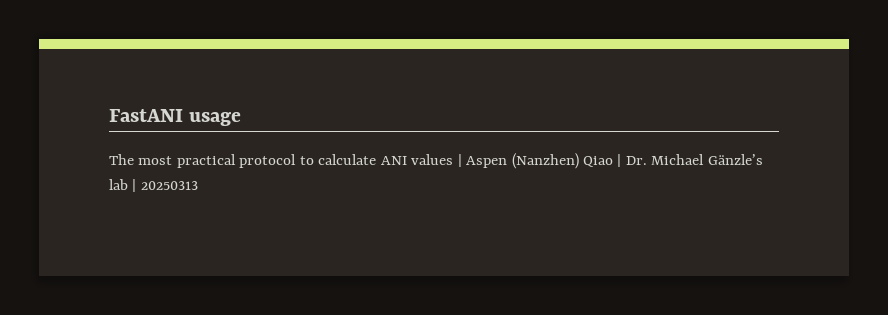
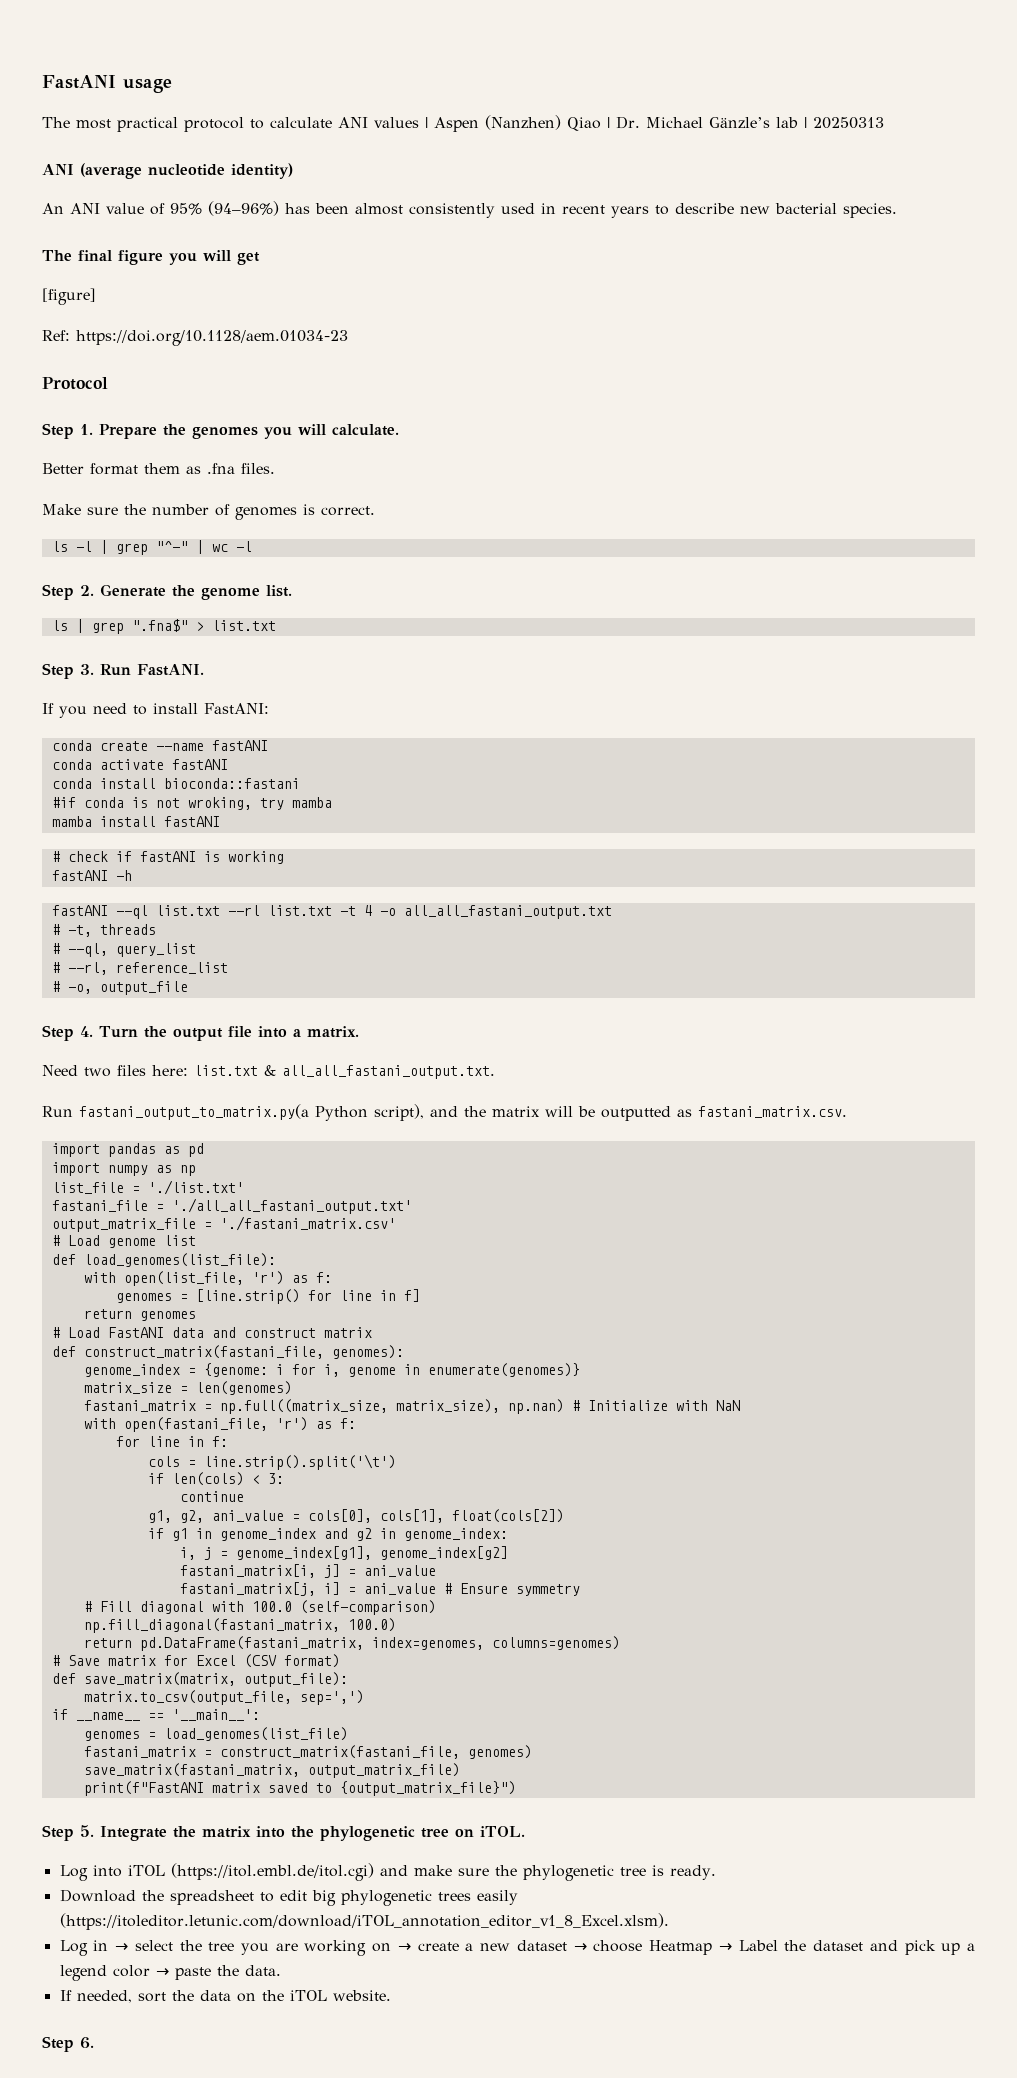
+ ANI (average nucleotide identity)
+ An ANI value of 95% (94–96%) has been almost consistently used in recent years to describe new bacterial species.
+ The final figure you will get
+ [figure]
+ Ref: https://doi.org/10.1128/aem.01034-23
+ Protocol
+ Step 1. Prepare the genomes you will calculate.
+ Better format them as .fna files.
+ Make sure the number of genomes is correct.
+ ls -l | grep "^-" | wc -l
+ Step 2. Generate the genome list.
+ ls | grep ".fna$" > list.txt
+ Step 3. Run FastANI.
+ If you need to install FastANI:
+ conda create --name fastANI
+ conda activate fastANI
+ conda install bioconda::fastani
+ #if conda is not wroking, try mamba
+ mamba install fastANI
+ # check if fastANI is working
+ fastANI -h
+ fastANI --ql list.txt --rl list.txt -t 4 -o all_all_fastani_output.txt
+ # -t, threads
+ # --ql, query_list
+ # --rl, reference_list
+ # -o, output_file
+ Step 4. Turn the output file into a matrix.
+ Need two files here: list.txt & all_all_fastani_output.txt.
+ Run fastani_output_to_matrix.py(a Python script), and the matrix will be outputted as fastani_matrix.csv.
+ import pandas as pd
+ import numpy as np
+ list_file = './list.txt'
+ fastani_file = './all_all_fastani_output.txt'
+ output_matrix_file = './fastani_matrix.csv'
+ # Load genome list
+ def load_genomes(list_file):
+ with open(list_file, 'r') as f:
+ genomes = [line.strip() for line in f]
+ return genomes
+ # Load FastANI data and construct matrix
+ def construct_matrix(fastani_file, genomes):
+ genome_index = {genome: i for i, genome in enumerate(genomes)}
+ matrix_size = len(genomes)
+ fastani_matrix = np.full((matrix_size, matrix_size), np.nan) # Initialize with NaN
+ with open(fastani_file, 'r') as f:
+ for line in f:
+ cols = line.strip().split('\t')
+ if len(cols) < 3:
+ continue
+ g1, g2, ani_value = cols[0], cols[1], float(cols[2])
+ if g1 in genome_index and g2 in genome_index:
+ i, j = genome_index[g1], genome_index[g2]
+ fastani_matrix[i, j] = ani_value
+ fastani_matrix[j, i] = ani_value # Ensure symmetry
+ # Fill diagonal with 100.0 (self-comparison)
+ np.fill_diagonal(fastani_matrix, 100.0)
+ return pd.DataFrame(fastani_matrix, index=genomes, columns=genomes)
+ # Save matrix for Excel (CSV format)
+ def save_matrix(matrix, output_file):
+ matrix.to_csv(output_file, sep=',')
+ if __name__ == '__main__':
+ genomes = load_genomes(list_file)
+ fastani_matrix = construct_matrix(fastani_file, genomes)
+ save_matrix(fastani_matrix, output_matrix_file)
+ print(f"FastANI matrix saved to {output_matrix_file}")
+ Step 5. Integrate the matrix into the phylogenetic tree on iTOL.
+ Log into iTOL (https://itol.embl.de/itol.cgi) and make sure the phylogenetic tree is ready.
+ Download the spreadsheet to edit big phylogenetic trees easily (https://itoleditor.letunic.com/download/iTOL_annotation_editor_v1_8_Excel.xlsm).
+ Log in → select the tree you are working on → create a new dataset → choose Heatmap → Label the dataset and pick up a legend color → paste the data.
+ If needed, sort the data on the iTOL website.
+ Step 6.

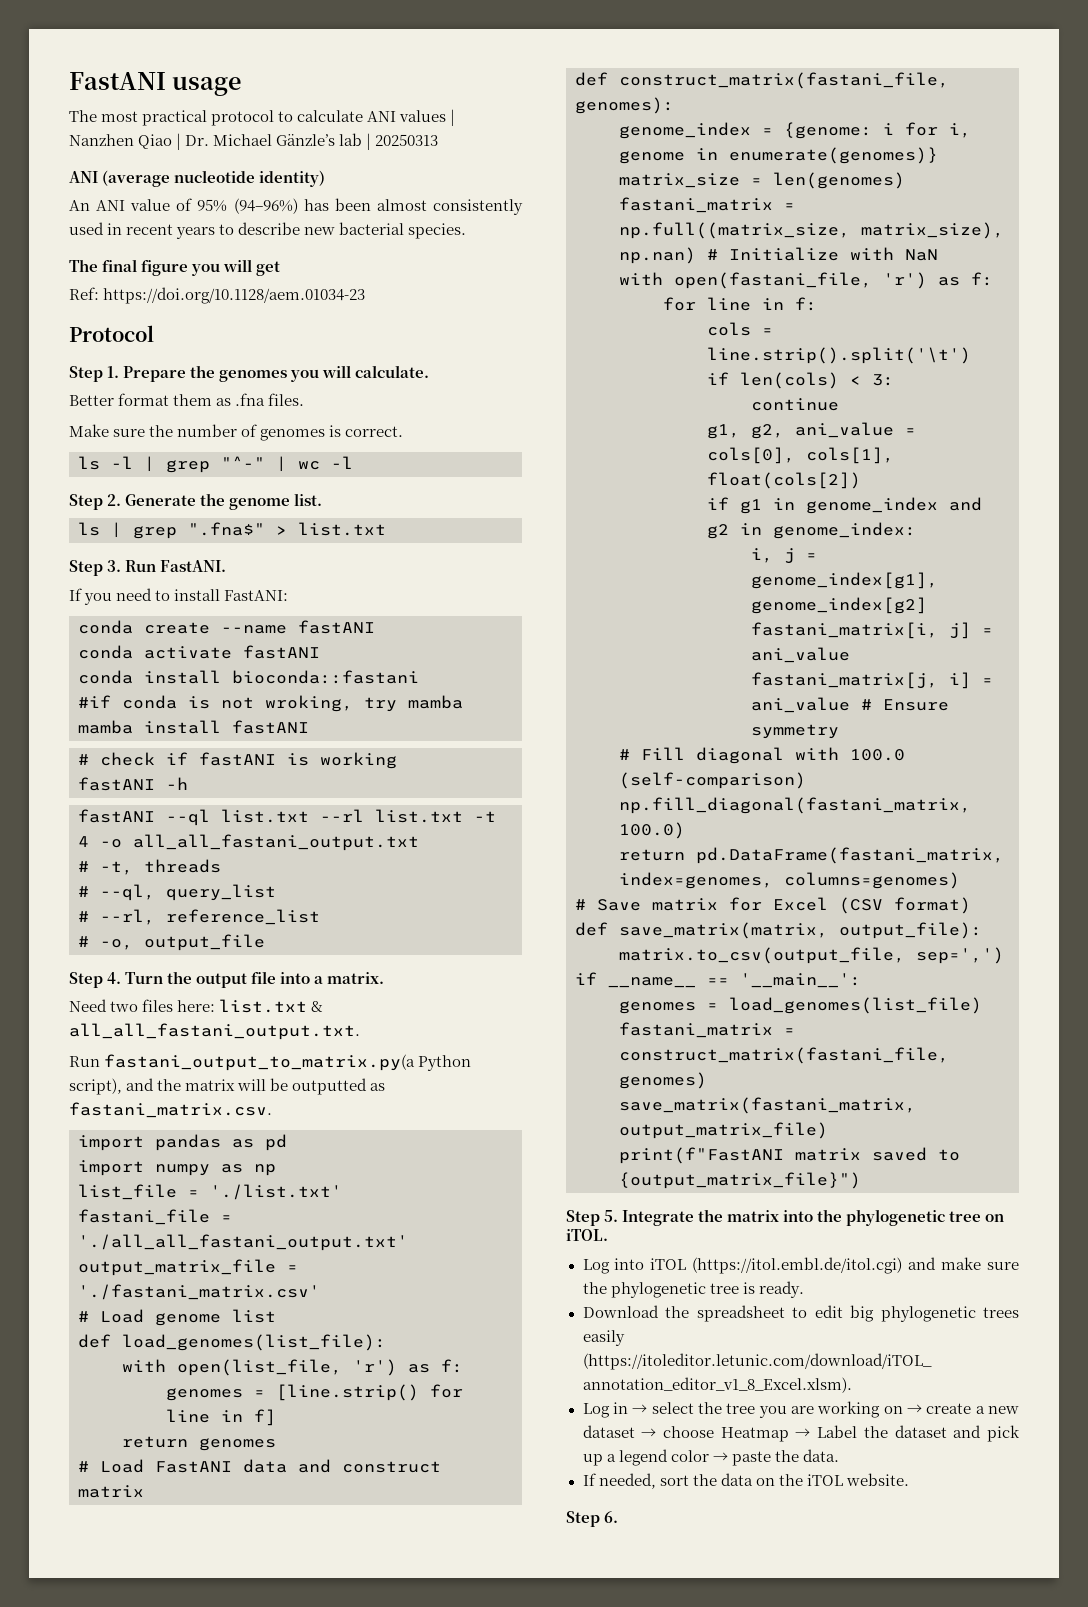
- The most practical protocol to calculate ANI values | Aspen (Nanzhen) Qiao | Dr. Michael Gänzle’s lab | 20250313
+ The most practical protocol to calculate ANI values | Nanzhen Qiao | Dr. Michael Gänzle’s lab | 20250313
- [figure]

